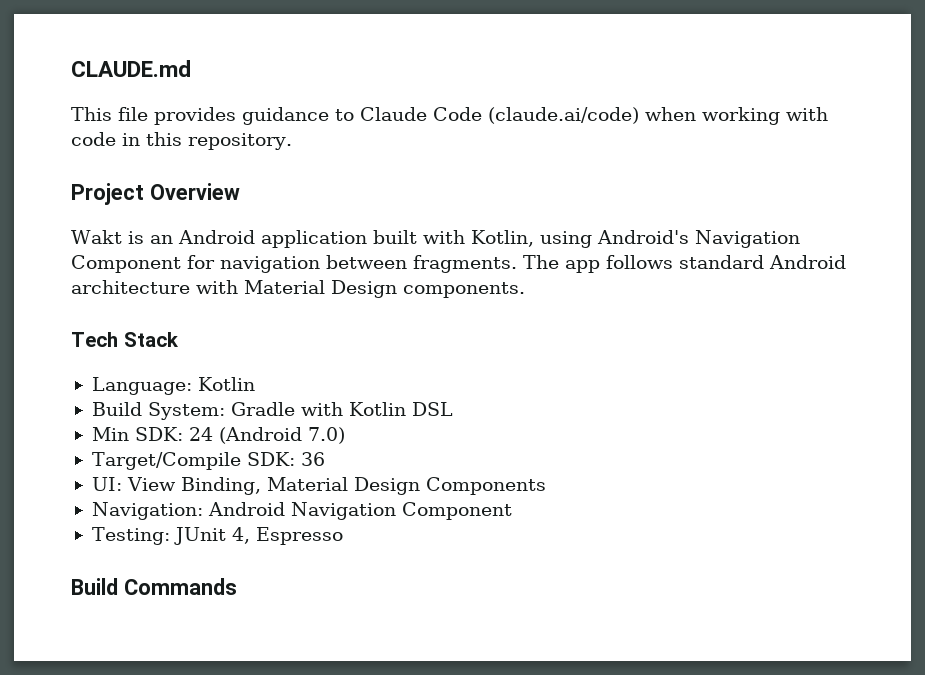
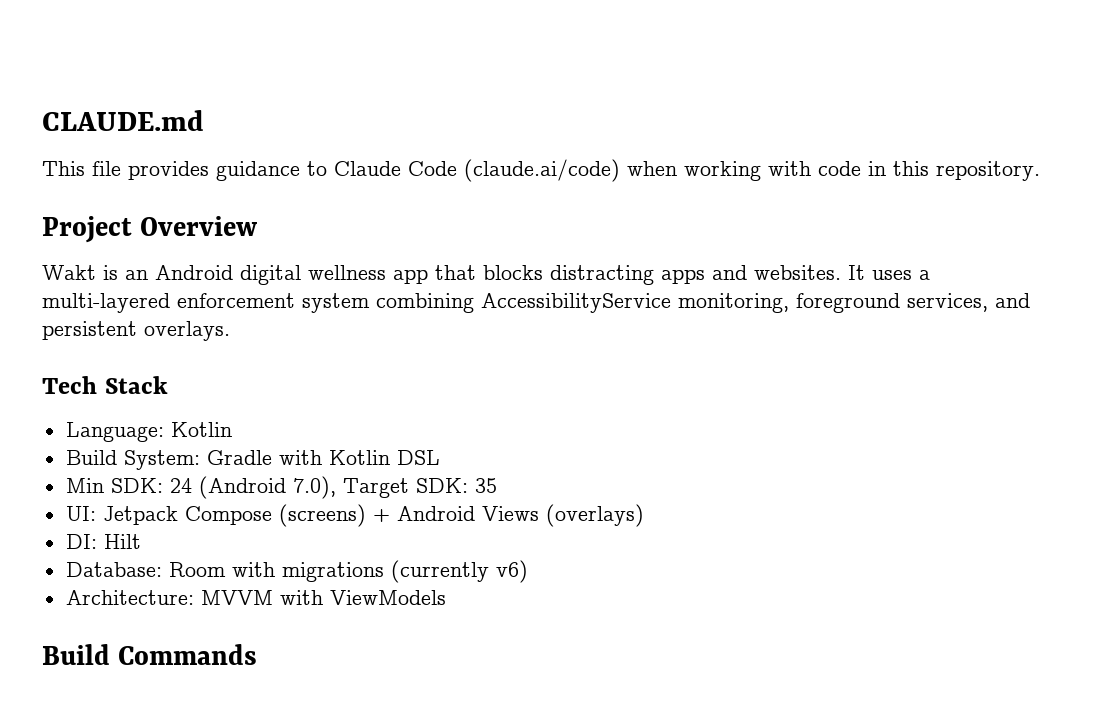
- Wakt is an Android application built with Kotlin, using Android's Navigation Component for navigation between fragments. The app follows standard Android architecture with Material Design components.
+ Wakt is an Android digital wellness app that blocks distracting apps and websites. It uses a multi-layered enforcement system combining AccessibilityService monitoring, foreground services, and persistent overlays.
- Min SDK: 24 (Android 7.0)
- Target/Compile SDK: 36
- UI: View Binding, Material Design Components
- Navigation: Android Navigation Component
- Testing: JUnit 4, Espresso
+ Min SDK: 24 (Android 7.0), Target SDK: 35
+ UI: Jetpack Compose (screens) + Android Views (overlays)
+ DI: Hilt
+ Database: Room with migrations (currently v6)
+ Architecture: MVVM with ViewModels

